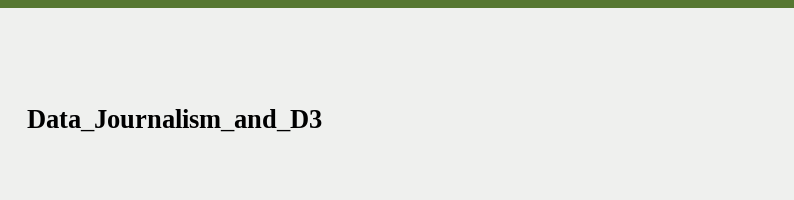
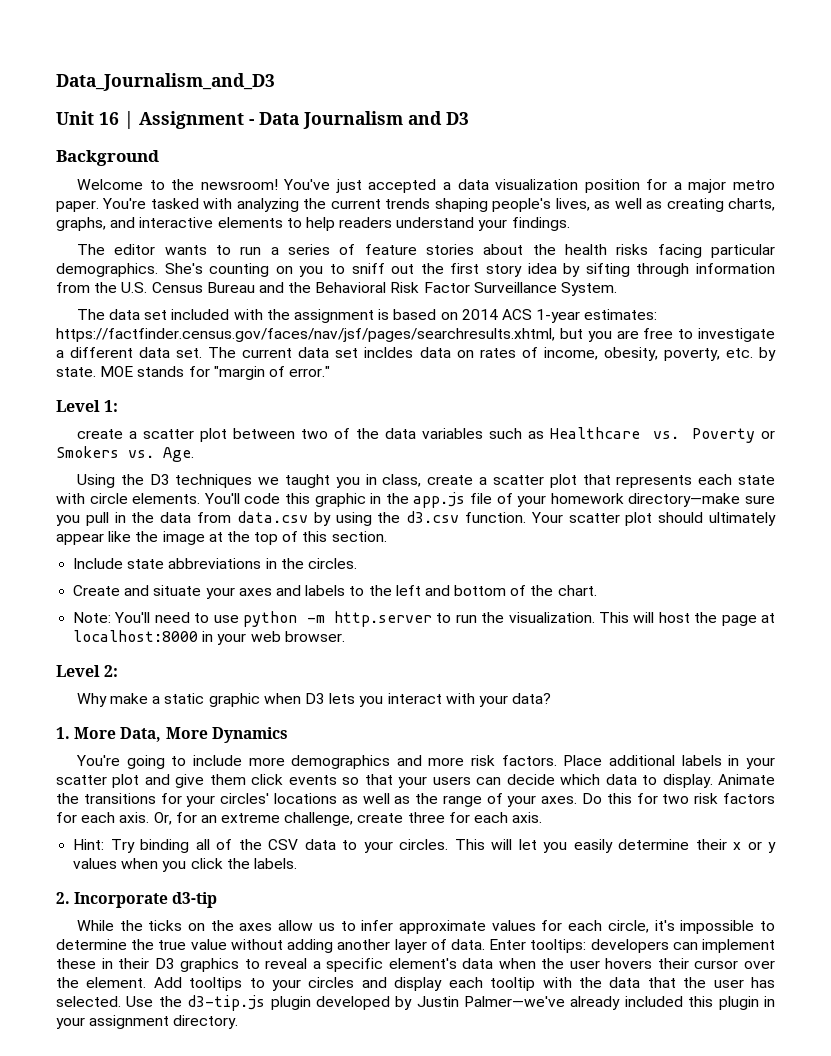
+ Unit 16 | Assignment - Data Journalism and D3
+ Background
+ Welcome to the newsroom! You've just accepted a data visualization position for a major metro paper. You're tasked with analyzing the current trends shaping people's lives, as well as creating charts, graphs, and interactive elements to help readers understand your findings.
+ The editor wants to run a series of feature stories about the health risks facing particular demographics. She's counting on you to sniff out the first story idea by sifting through information from the U.S. Census Bureau and the Behavioral Risk Factor Surveillance System.
+ The data set included with the assignment is based on 2014 ACS 1-year estimates: https://factfinder.census.gov/faces/nav/jsf/pages/searchresults.xhtml, but you are free to investigate a different data set. The current data set incldes data on rates of income, obesity, poverty, etc. by state. MOE stands for "margin of error."
+ Level 1:
+ create a scatter plot between two of the data variables such as Healthcare vs. Poverty or Smokers vs. Age.
+ Using the D3 techniques we taught you in class, create a scatter plot that represents each state with circle elements. You'll code this graphic in the app.js file of your homework directory—make sure you pull in the data from data.csv by using the d3.csv function. Your scatter plot should ultimately appear like the image at the top of this section.
+ Include state abbreviations in the circles.
+ Create and situate your axes and labels to the left and bottom of the chart.
+ Note: You'll need to use python -m http.server to run the visualization. This will host the page at localhost:8000 in your web browser.
+ Level 2:
+ Why make a static graphic when D3 lets you interact with your data?
+ 1. More Data, More Dynamics
+ You're going to include more demographics and more risk factors. Place additional labels in your scatter plot and give them click events so that your users can decide which data to display. Animate the transitions for your circles' locations as well as the range of your axes. Do this for two risk factors for each axis. Or, for an extreme challenge, create three for each axis.
+ Hint: Try binding all of the CSV data to your circles. This will let you easily determine their x or y values when you click the labels.
+ 2. Incorporate d3-tip
+ While the ticks on the axes allow us to infer approximate values for each circle, it's impossible to determine the true value without adding another layer of data. Enter tooltips: developers can implement these in their D3 graphics to reveal a specific element's data when the user hovers their cursor over the element. Add tooltips to your circles and display each tooltip with the data that the user has selected. Use the d3-tip.js plugin developed by Justin Palmer—we've already included this plugin in your assignment directory.

